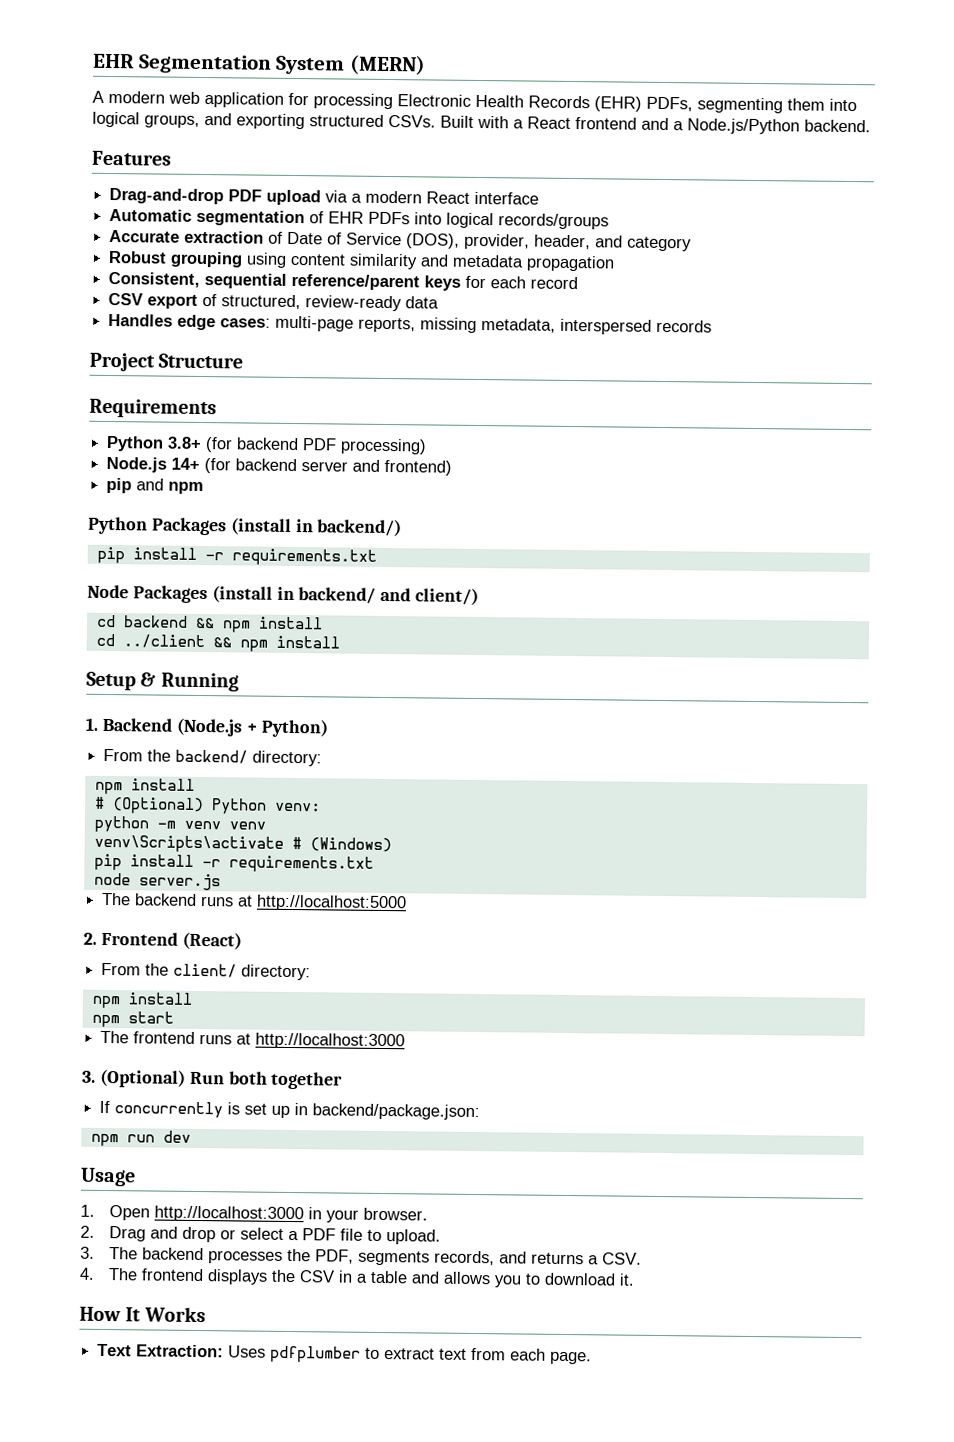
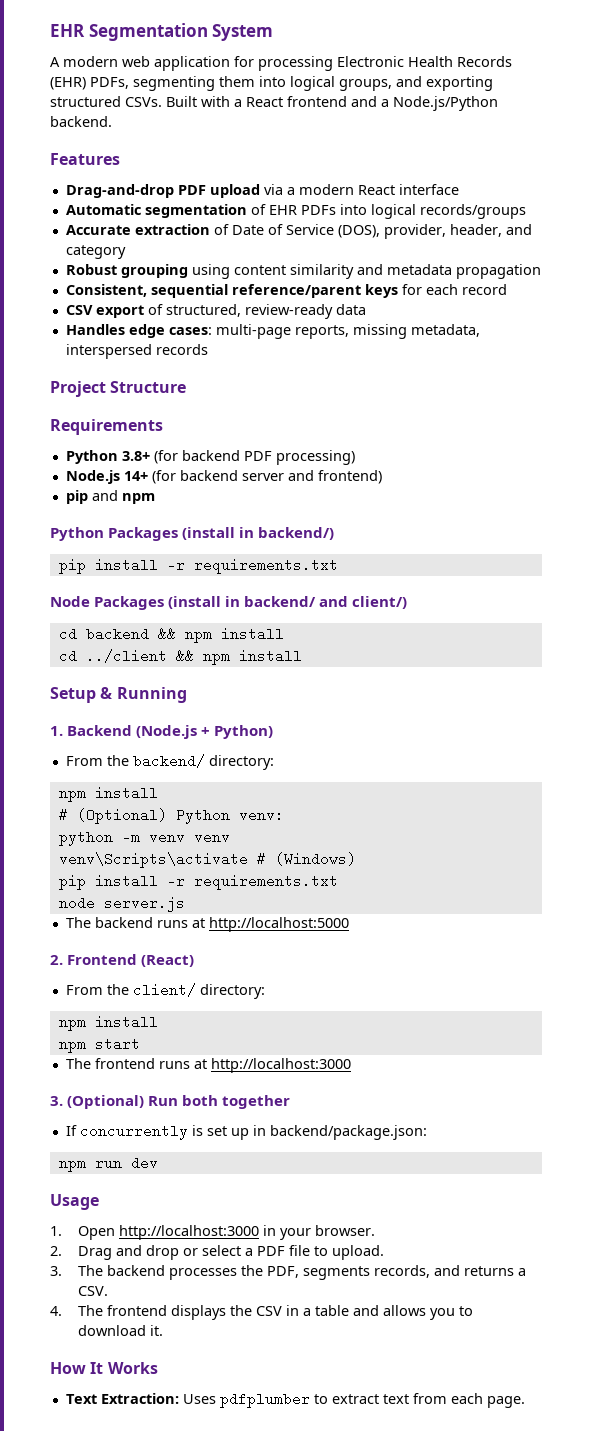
- EHR Segmentation System (MERN)
+ EHR Segmentation System

